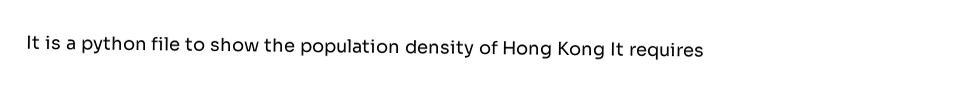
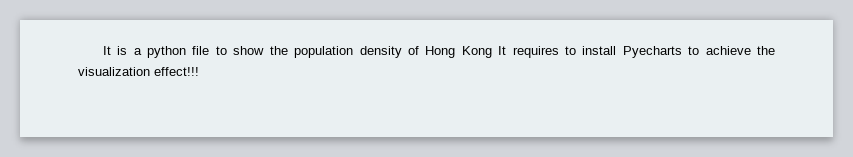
- It is a python file to show the population density of Hong Kong It requires
+ It is a python file to show the population density of Hong Kong It requires to install Pyecharts to achieve the visualization effect!!!

